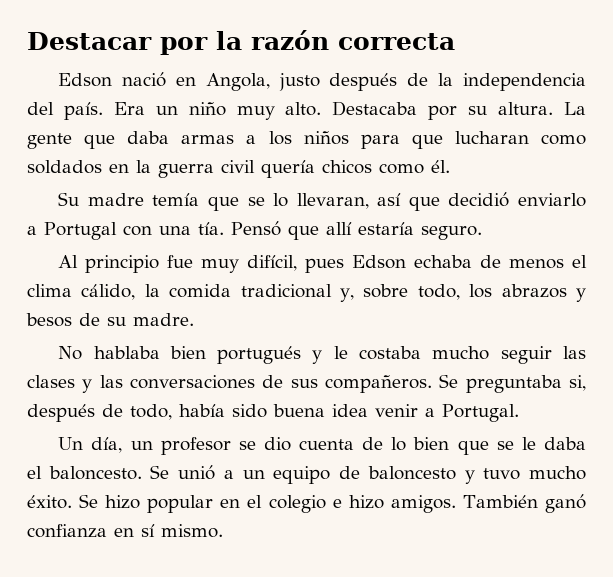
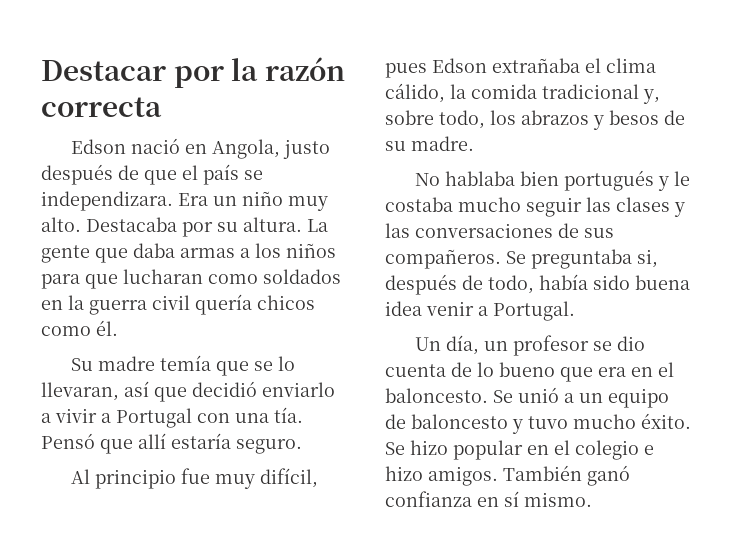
- Edson nació en Angola, justo después de la independencia del país.
+ Edson nació en Angola, justo después de que el país se independizara.
- Su madre temía que se lo llevaran, así que decidió enviarlo a Portugal con una tía.
+ Su madre temía que se lo llevaran, así que decidió enviarlo a vivir a Portugal con una tía.
- Al principio fue muy difícil, pues Edson echaba de menos el clima cálido, la comida tradicional y, sobre todo, los abrazos y besos de su madre.
+ Al principio fue muy difícil, pues Edson extrañaba el clima cálido, la comida tradicional y, sobre todo, los abrazos y besos de su madre.
- Un día, un profesor se dio cuenta de lo bien que se le daba el baloncesto.
+ Un día, un profesor se dio cuenta de lo bueno que era en el baloncesto.

